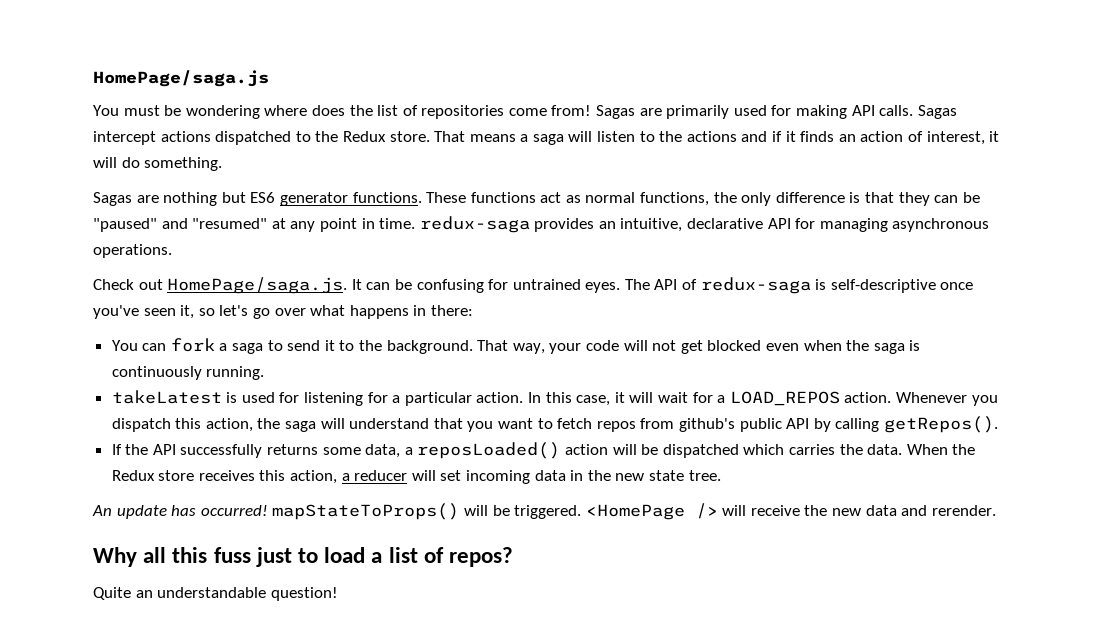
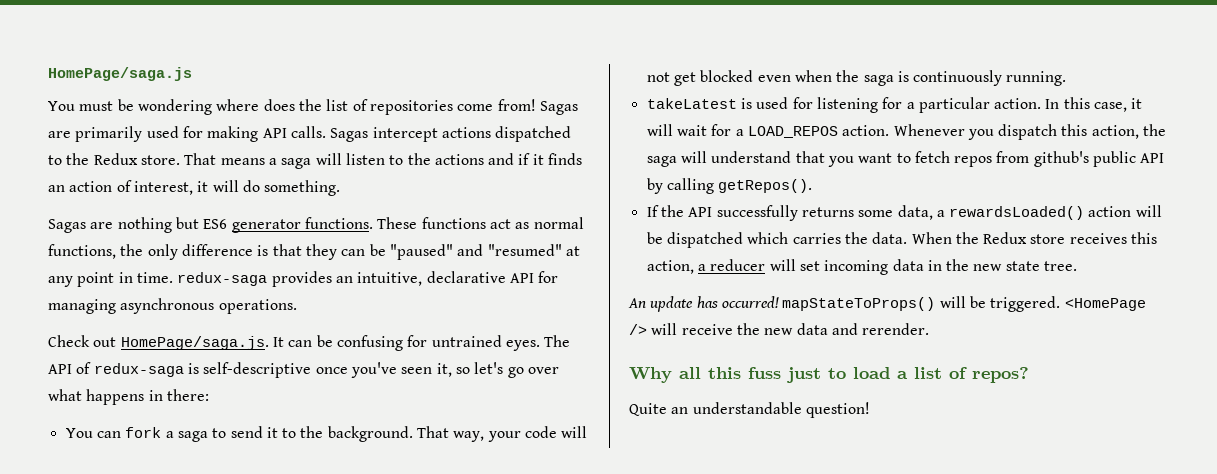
- If the API successfully returns some data, a reposLoaded() action will be dispatched which carries the data.
+ If the API successfully returns some data, a rewardsLoaded() action will be dispatched which carries the data.

